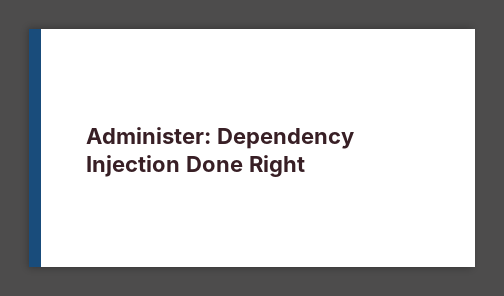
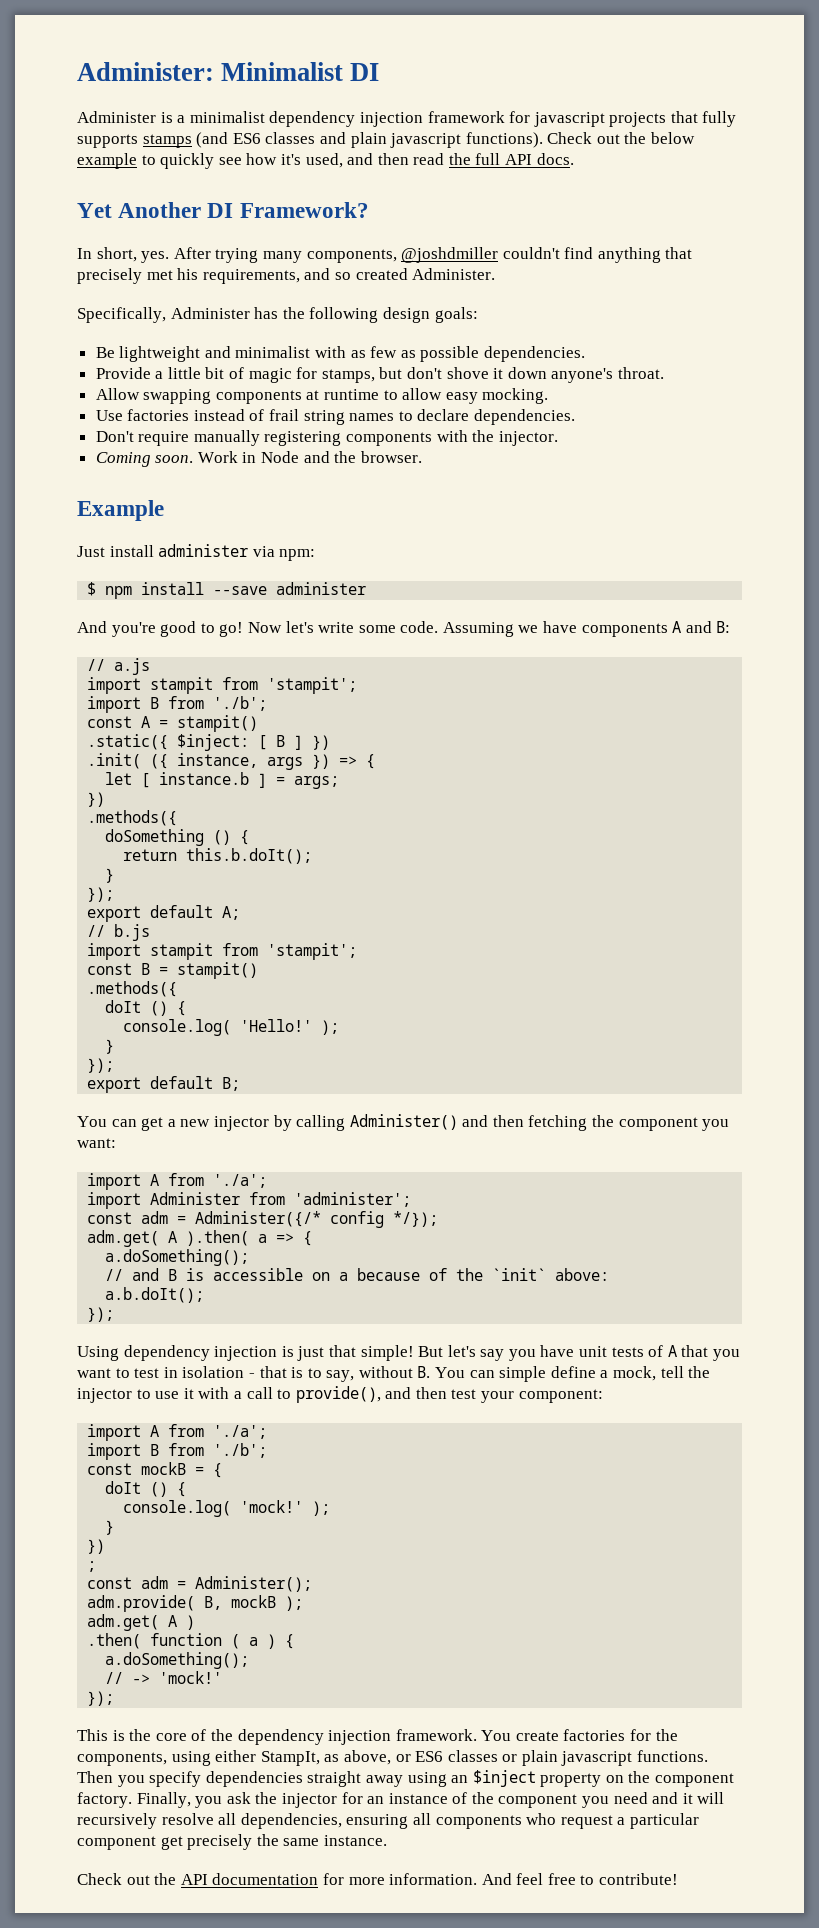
- Administer: Dependency Injection Done Right
+ Administer: Minimalist DI
+ Administer is a minimalist dependency injection framework for javascript projects that fully supports stamps (and ES6 classes and plain javascript functions). Check out the below example to quickly see how it's used, and then read the full API docs.
+ Yet Another DI Framework?
+ In short, yes. After trying many components, @joshdmiller couldn't find anything that precisely met his requirements, and so created Administer.
+ Specifically, Administer has the following design goals:
+ Be lightweight and minimalist with as few as possible dependencies.
+ Provide a little bit of magic for stamps, but don't shove it down anyone's throat.
+ Allow swapping components at runtime to allow easy mocking.
+ Use factories instead of frail string names to declare dependencies.
+ Don't require manually registering components with the injector.
+ Coming soon. Work in Node and the browser.
+ Example
+ Just install administer via npm:
+ $ npm install --save administer
+ And you're good to go! Now let's write some code. Assuming we have components A and B:
+ // a.js
+ import stampit from 'stampit';
+ import B from './b';
+ const A = stampit()
+ .static({ $inject: [ B ] })
+ .init( ({ instance, args }) => {
+ let [ instance.b ] = args;
+ })
+ .methods({
+ doSomething () {
+ return this.b.doIt();
+ }
+ });
+ export default A;
+ // b.js
+ import stampit from 'stampit';
+ const B = stampit()
+ .methods({
+ doIt () {
+ console.log( 'Hello!' );
+ }
+ });
+ export default B;
+ You can get a new injector by calling Administer() and then fetching the component you want:
+ import A from './a';
+ import Administer from 'administer';
+ const adm = Administer({/* config */});
+ adm.get( A ).then( a => {
+ a.doSomething();
+ // and B is accessible on a because of the `init` above:
+ a.b.doIt();
+ });
+ Using dependency injection is just that simple! But let's say you have unit tests of A that you want to test in isolation - that is to say, without B. You can simple define a mock, tell the injector to use it with a call to provide(), and then test your component:
+ import A from './a';
+ import B from './b';
+ const mockB = {
+ doIt () {
+ console.log( 'mock!' );
+ }
+ })
+ ;
+ const adm = Administer();
+ adm.provide( B, mockB );
+ adm.get( A )
+ .then( function ( a ) {
+ a.doSomething();
+ // -> 'mock!'
+ });
+ This is the core of the dependency injection framework. You create factories for the components, using either StampIt, as above, or ES6 classes or plain javascript functions. Then you specify dependencies straight away using an $inject property on the component factory. Finally, you ask the injector for an instance of the component you need and it will recursively resolve all dependencies, ensuring all components who request a particular component get precisely the same instance.
+ Check out the API documentation for more information. And feel free to contribute!

